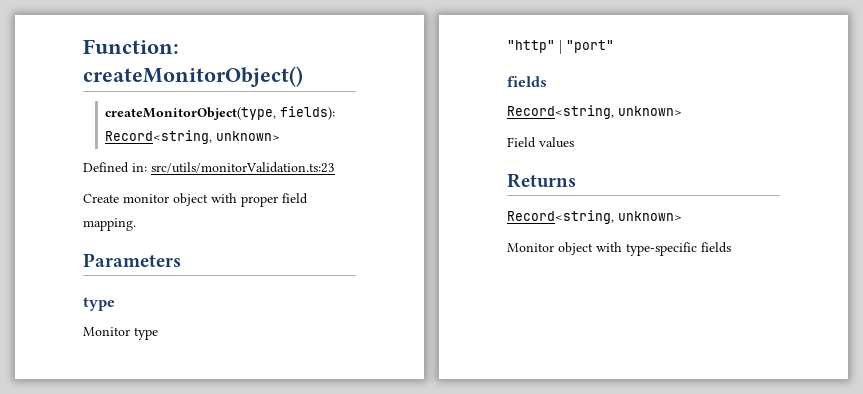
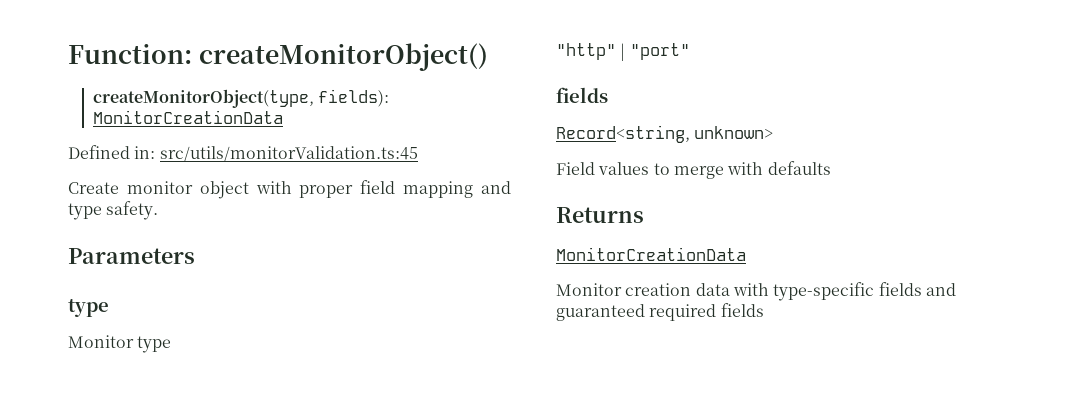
- createMonitorObject(type, fields): Record<string, unknown>
+ createMonitorObject(type, fields): MonitorCreationData
- Defined in: src/utils/monitorValidation.ts:23
+ Defined in: src/utils/monitorValidation.ts:45
- Create monitor object with proper field mapping.
+ Create monitor object with proper field mapping and type safety.
- Field values
+ Field values to merge with defaults
  Returns
- Record<string, unknown>
- Monitor object with type-specific fields
+ MonitorCreationData
+ Monitor creation data with type-specific fields and guaranteed required fields

